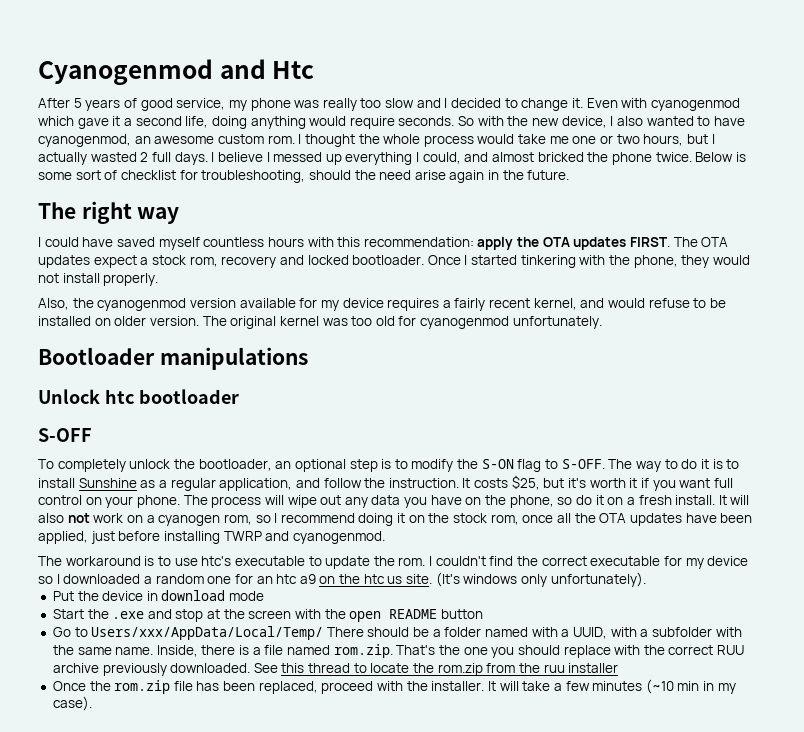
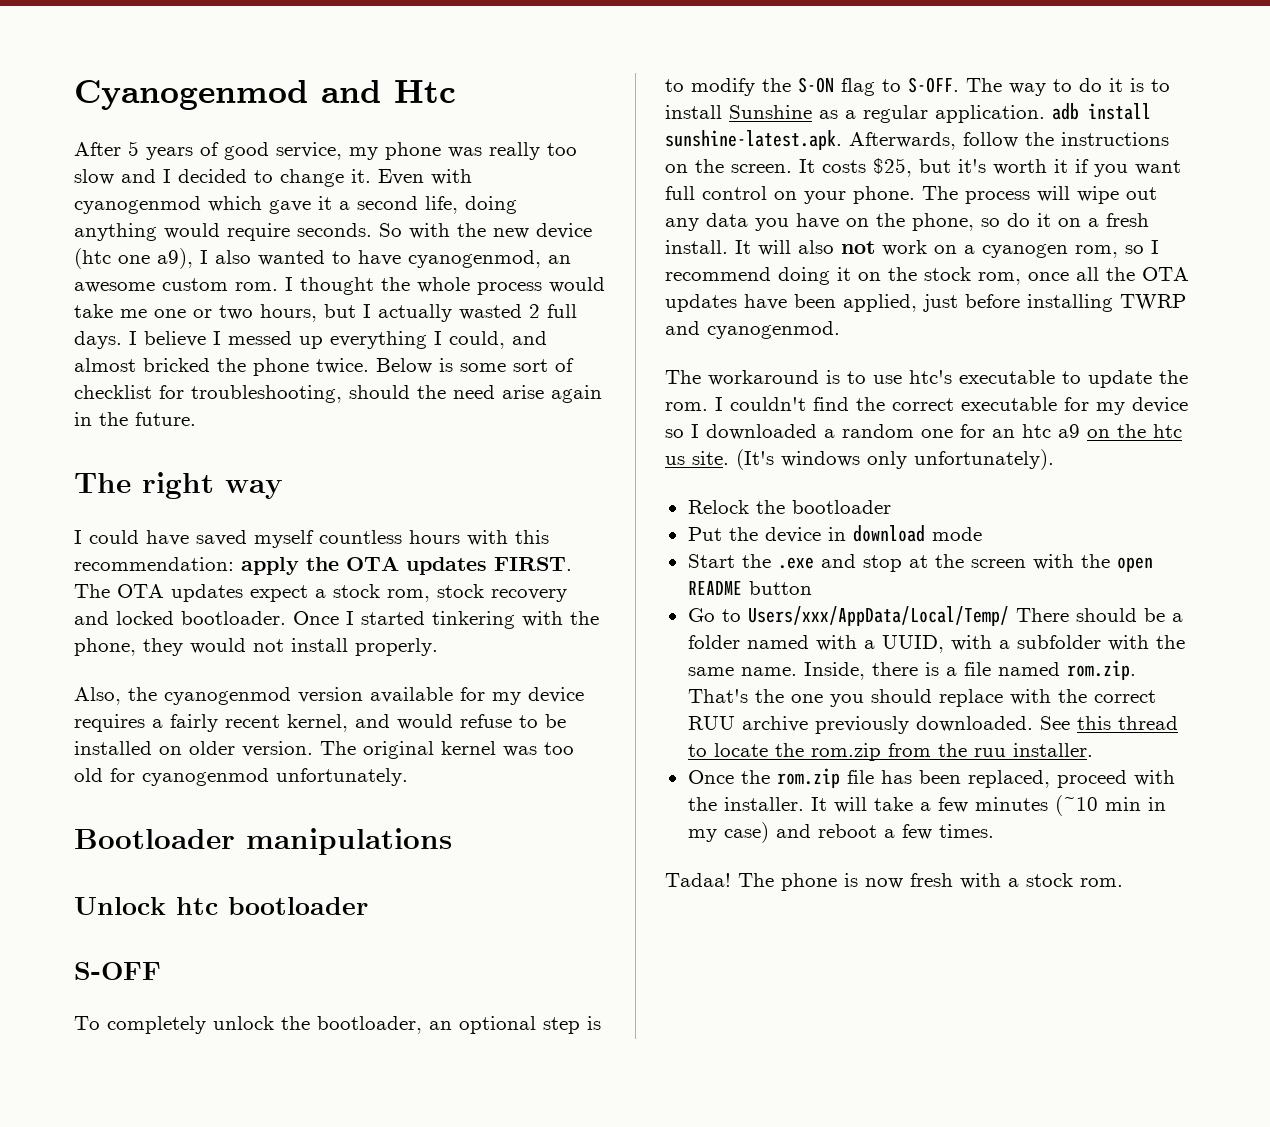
- So with the new device, I also wanted to have cyanogenmod, an awesome custom rom.
+ So with the new device (htc one a9), I also wanted to have cyanogenmod, an awesome custom rom.
- The OTA updates expect a stock rom, recovery and locked bootloader.
+ The OTA updates expect a stock rom, stock recovery and locked bootloader.
- The way to do it is to install Sunshine as a regular application, and follow the instruction.
+ The way to do it is to install Sunshine as a regular application. adb install sunshine-latest.apk. Afterwards, follow the instructions on the screen.
+ Relock the bootloader
- See this thread to locate the rom.zip from the ruu installer
+ See this thread to locate the rom.zip from the ruu installer.
- It will take a few minutes (~10 min in my case).
+ It will take a few minutes (~10 min in my case) and reboot a few times.
+ Tadaa! The phone is now fresh with a stock rom.

